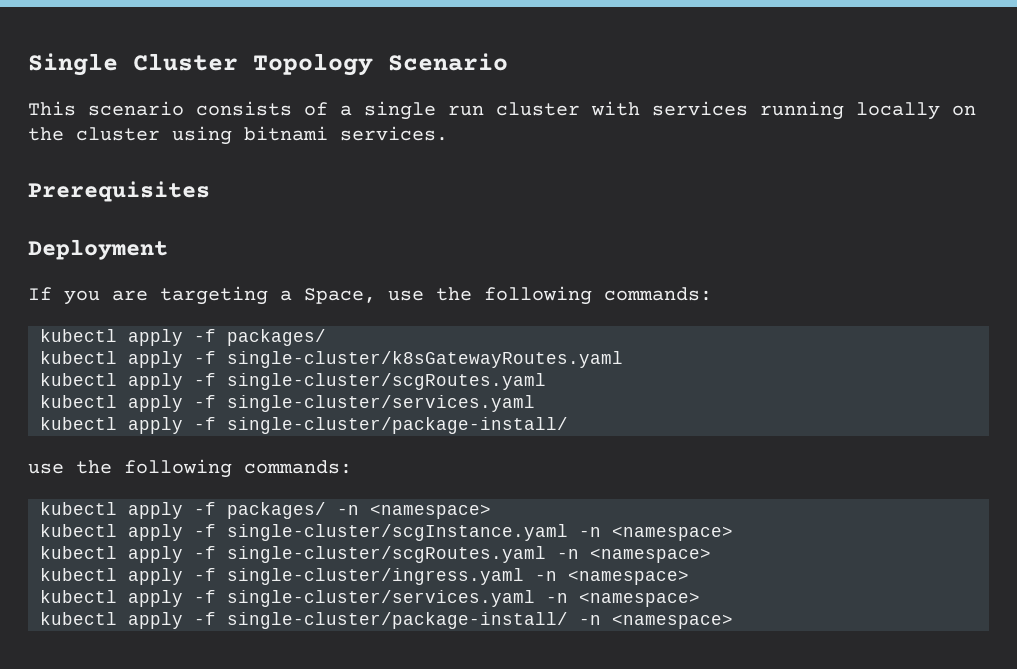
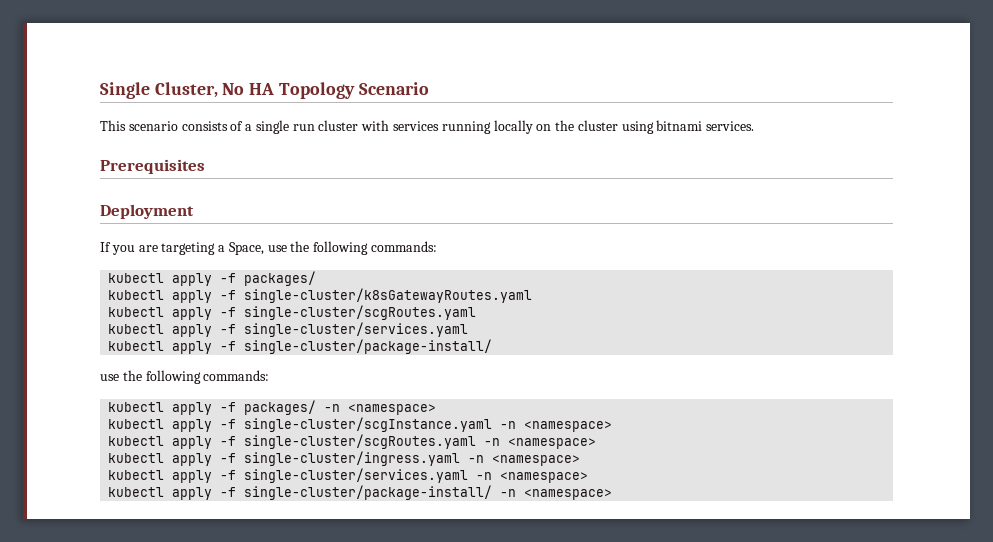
- Single Cluster Topology Scenario
+ Single Cluster, No HA Topology Scenario

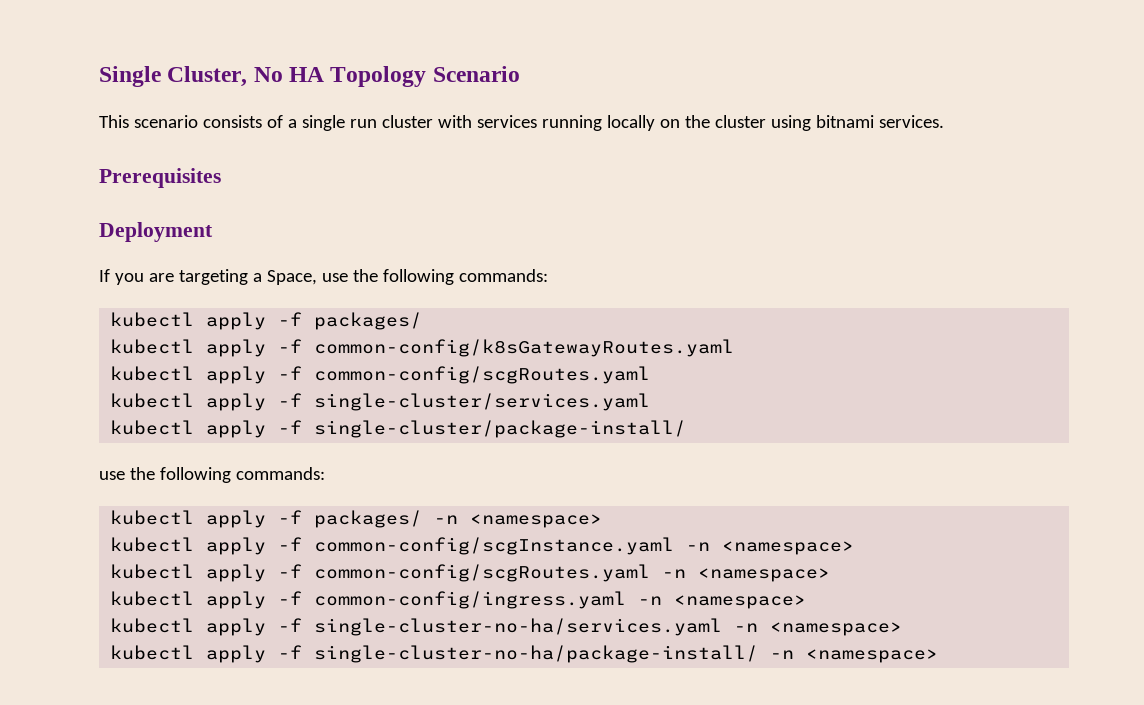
- kubectl apply -f single-cluster/k8sGatewayRoutes.yaml
- kubectl apply -f single-cluster/scgRoutes.yaml
+ kubectl apply -f common-config/k8sGatewayRoutes.yaml
+ kubectl apply -f common-config/scgRoutes.yaml
- kubectl apply -f single-cluster/scgInstance.yaml -n <namespace>
- kubectl apply -f single-cluster/scgRoutes.yaml -n <namespace>
- kubectl apply -f single-cluster/ingress.yaml -n <namespace>
- kubectl apply -f single-cluster/services.yaml -n <namespace>
- kubectl apply -f single-cluster/package-install/ -n <namespace>
+ kubectl apply -f common-config/scgInstance.yaml -n <namespace>
+ kubectl apply -f common-config/scgRoutes.yaml -n <namespace>
+ kubectl apply -f common-config/ingress.yaml -n <namespace>
+ kubectl apply -f single-cluster-no-ha/services.yaml -n <namespace>
+ kubectl apply -f single-cluster-no-ha/package-install/ -n <namespace>

